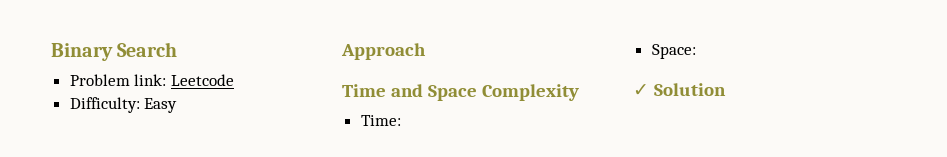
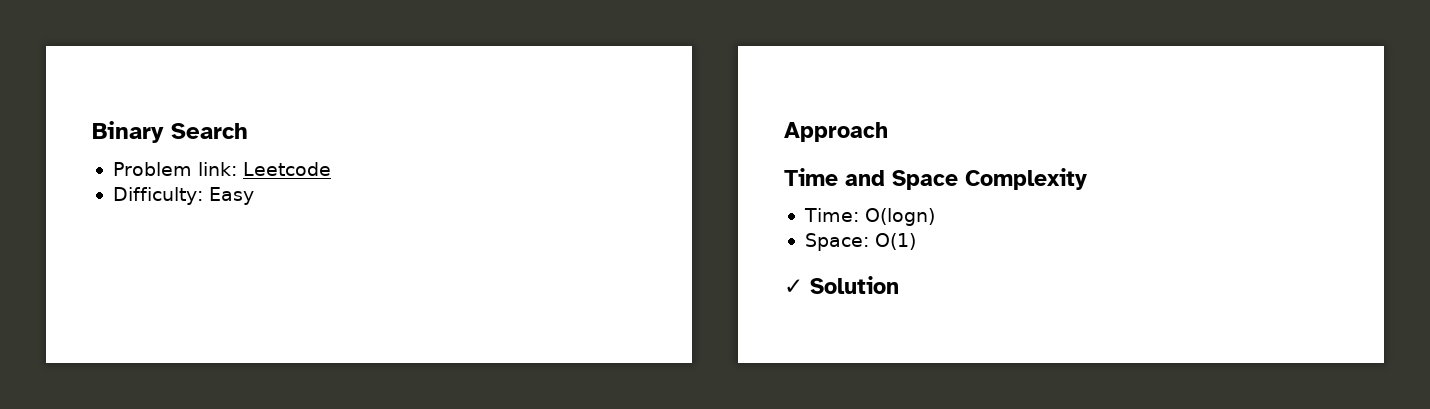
- Time:
+ Time: O(logn)
- Space:
+ Space: O(1)

